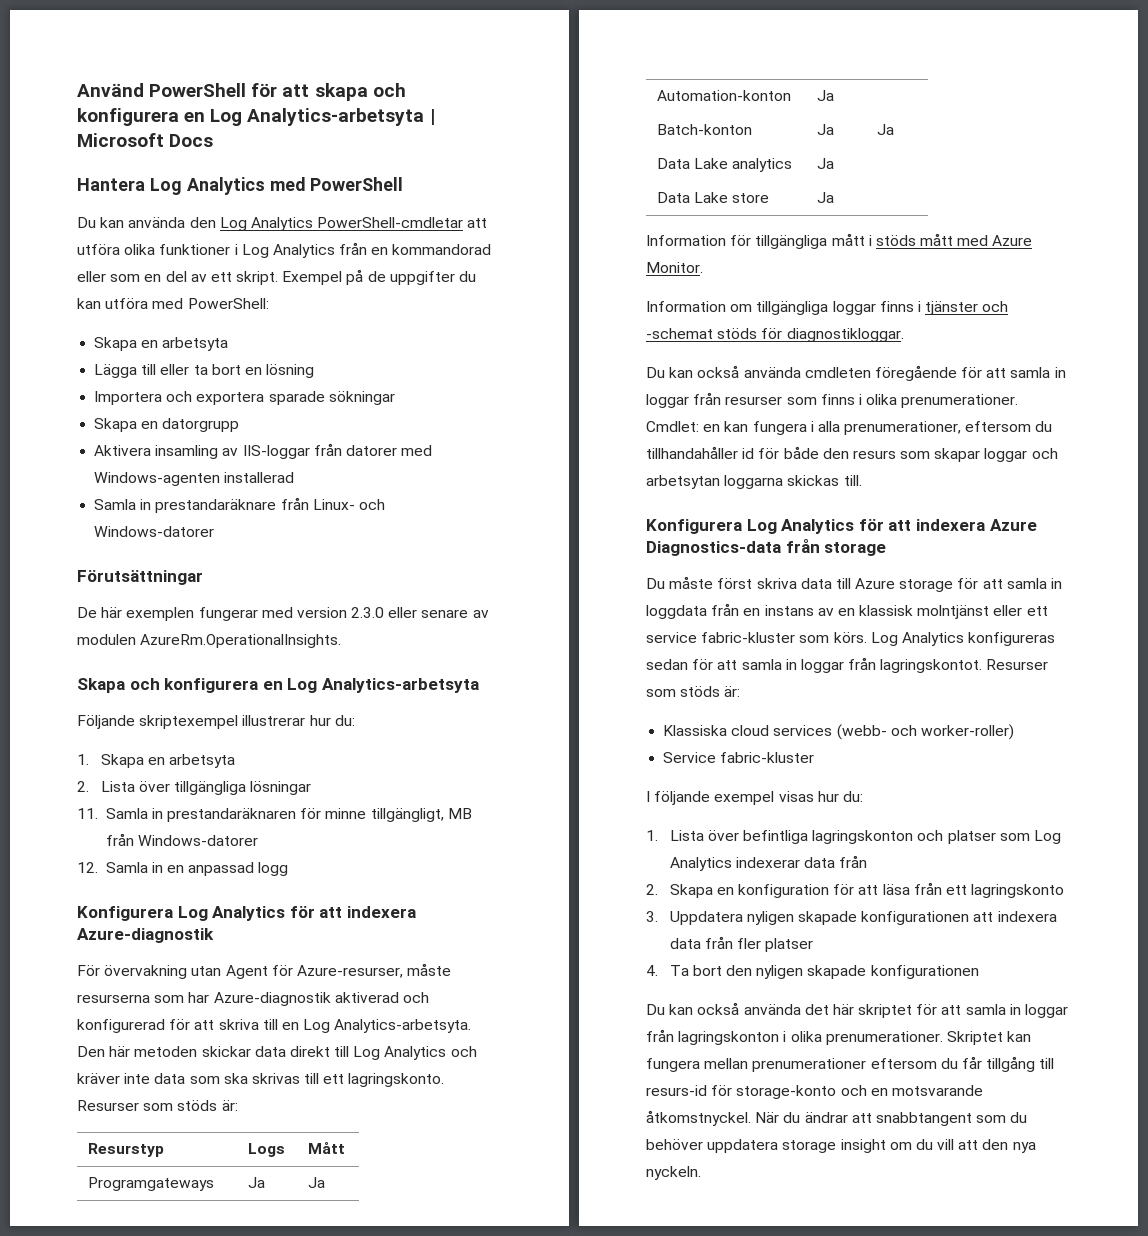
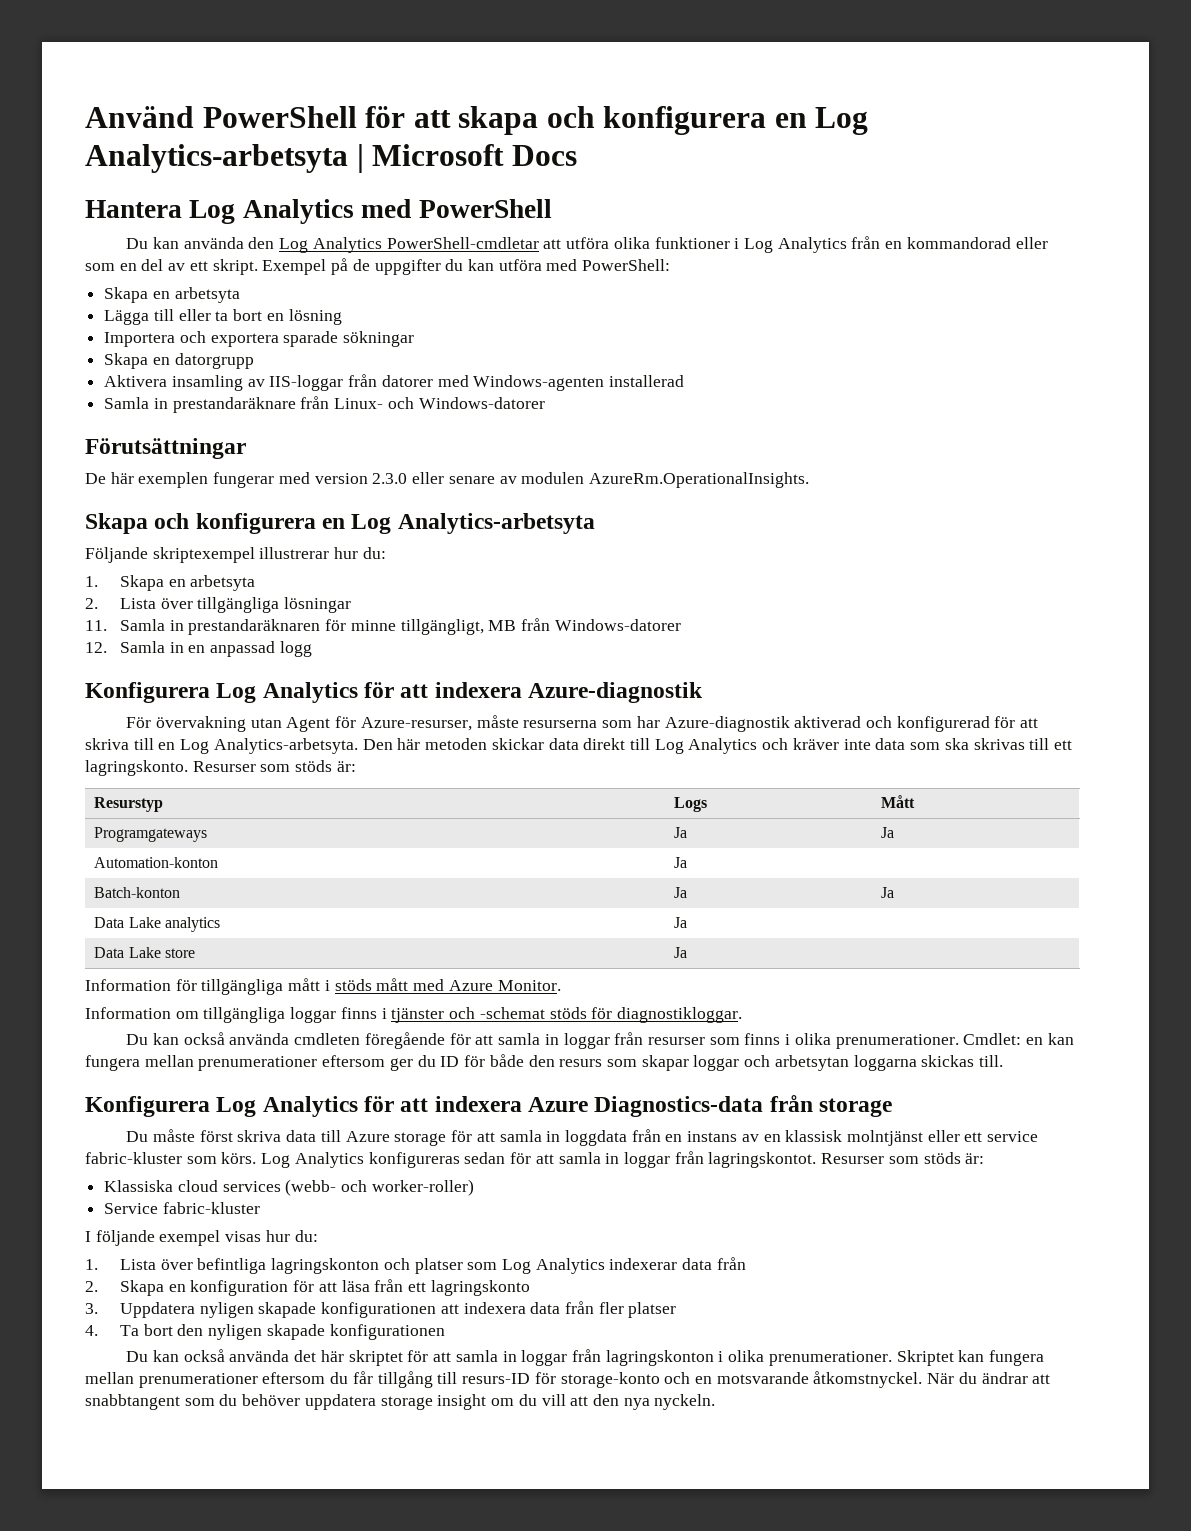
- Cmdlet: en kan fungera i alla prenumerationer, eftersom du tillhandahåller id för både den resurs som skapar loggar och arbetsytan loggarna skickas till.
+ Cmdlet: en kan fungera mellan prenumerationer eftersom ger du ID för både den resurs som skapar loggar och arbetsytan loggarna skickas till.
- Skriptet kan fungera mellan prenumerationer eftersom du får tillgång till resurs-id för storage-konto och en motsvarande åtkomstnyckel.
+ Skriptet kan fungera mellan prenumerationer eftersom du får tillgång till resurs-ID för storage-konto och en motsvarande åtkomstnyckel.

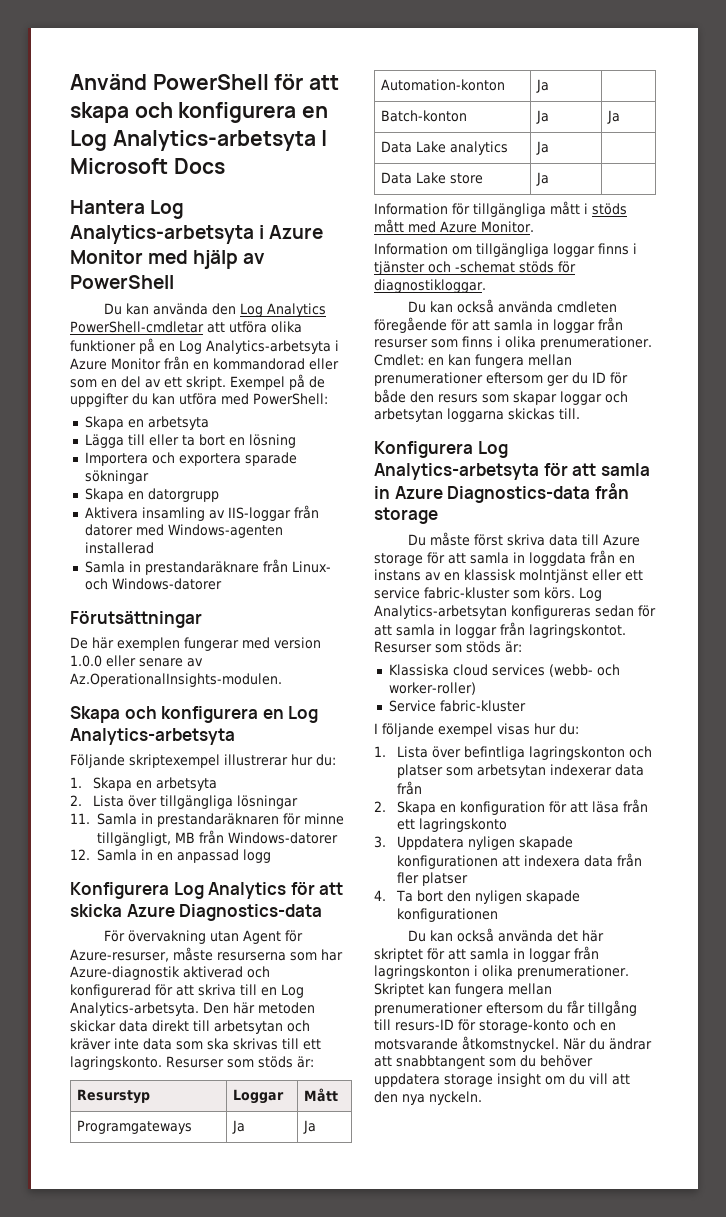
- Hantera Log Analytics med PowerShell
+ Hantera Log Analytics-arbetsyta i Azure Monitor med hjälp av PowerShell
- Du kan använda den Log Analytics PowerShell-cmdletar att utföra olika funktioner i Log Analytics från en kommandorad eller som en del av ett skript.
+ Du kan använda den Log Analytics PowerShell-cmdletar att utföra olika funktioner på en Log Analytics-arbetsyta i Azure Monitor från en kommandorad eller som en del av ett skript.
- De här exemplen fungerar med version 2.3.0 eller senare av modulen AzureRm.OperationalInsights.
+ De här exemplen fungerar med version 1.0.0 eller senare av Az.OperationalInsights-modulen.
- Konfigurera Log Analytics för att indexera Azure-diagnostik
+ Konfigurera Log Analytics för att skicka Azure Diagnostics-data
- Den här metoden skickar data direkt till Log Analytics och kräver inte data som ska skrivas till ett lagringskonto.
+ Den här metoden skickar data direkt till arbetsytan och kräver inte data som ska skrivas till ett lagringskonto.
- Resurstyp | Logs | Mått
+ Resurstyp | Loggar | Mått
- Konfigurera Log Analytics för att indexera Azure Diagnostics-data från storage
+ Konfigurera Log Analytics-arbetsyta för att samla in Azure Diagnostics-data från storage
- Log Analytics konfigureras sedan för att samla in loggar från lagringskontot.
+ Log Analytics-arbetsytan konfigureras sedan för att samla in loggar från lagringskontot.
- 1. Lista över befintliga lagringskonton och platser som Log Analytics indexerar data från
+ 1. Lista över befintliga lagringskonton och platser som arbetsytan indexerar data från

